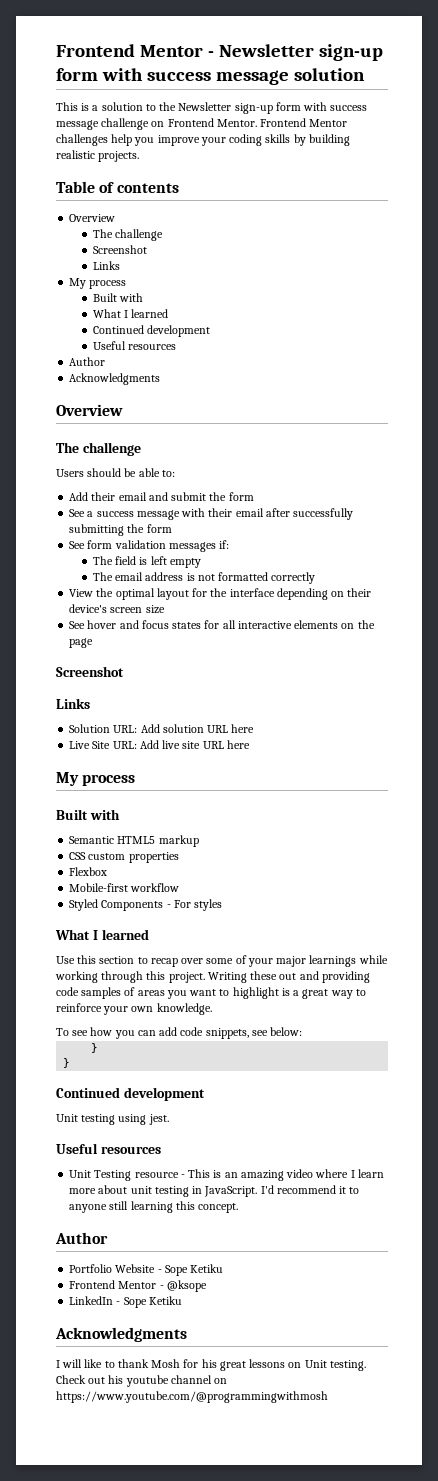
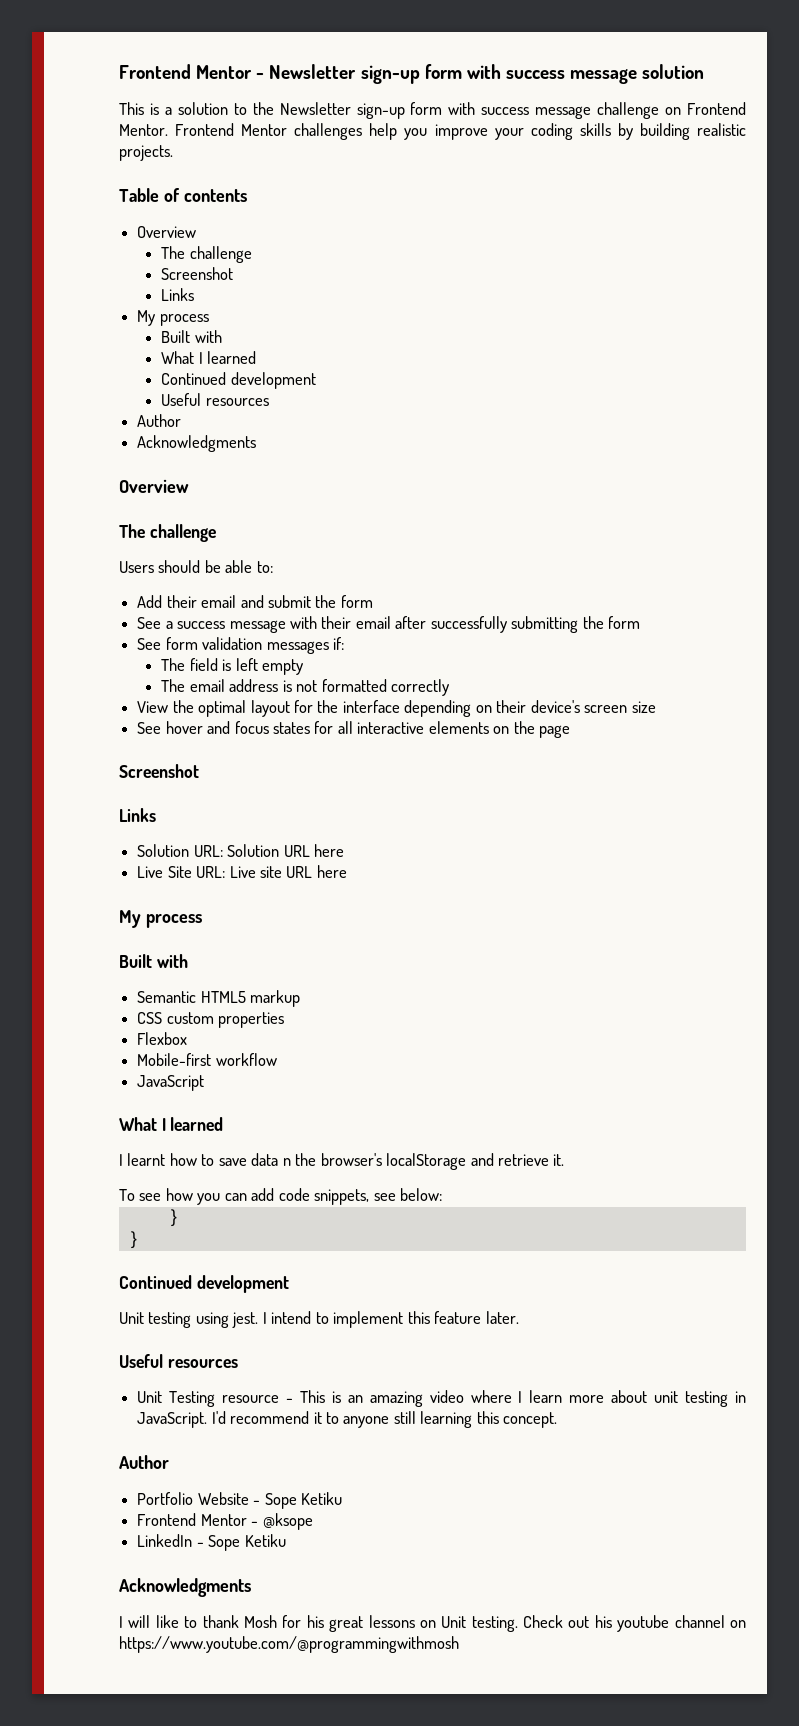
- Solution URL: Add solution URL here
+ Solution URL: Solution URL here
- Live Site URL: Add live site URL here
+ Live Site URL: Live site URL here
- Styled Components - For styles
+ JavaScript
  What I learned
- Use this section to recap over some of your major learnings while working through this project. Writing these out and providing code samples of areas you want to highlight is a great way to reinforce your own knowledge.
+ I learnt how to save data n the browser's localStorage and retrieve it.
+ I intend to implement this feature later.

